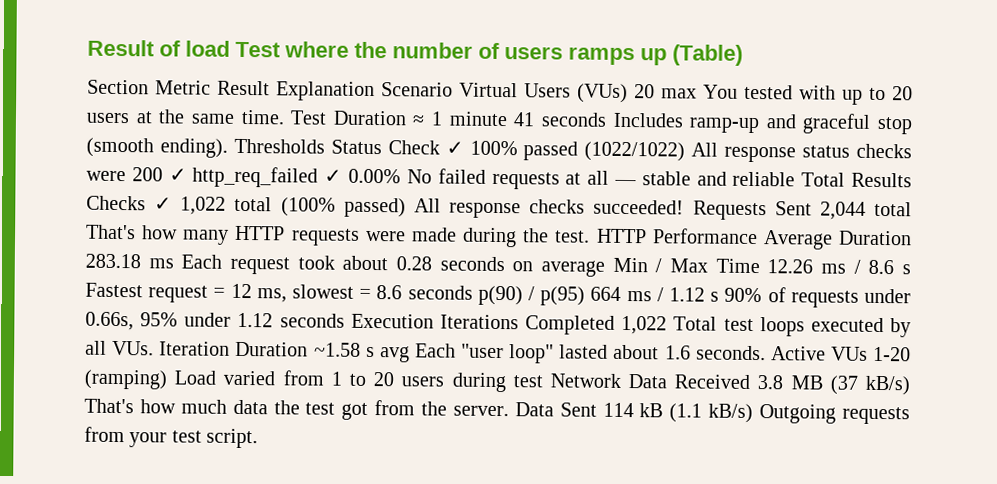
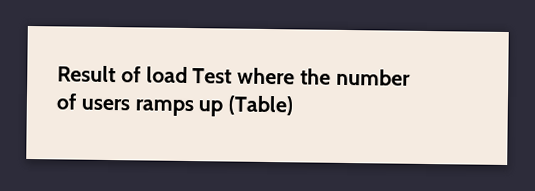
- Section Metric Result Explanation Scenario Virtual Users (VUs) 20 max You tested with up to 20 users at the same time. Test Duration ≈ 1 minute 41 seconds Includes ramp-up and graceful stop (smooth ending). Thresholds Status Check ✓ 100% passed (1022/1022) All response status checks were 200 ✓ http_req_failed ✓ 0.00% No failed requests at all — stable and reliable Total Results Checks ✓ 1,022 total (100% passed) All response checks succeeded! Requests Sent 2,044 total That's how many HTTP requests were made during the test. HTTP Performance Average Duration 283.18 ms Each request took about 0.28 seconds on average Min / Max Time 12.26 ms / 8.6 s Fastest request = 12 ms, slowest = 8.6 seconds p(90) / p(95) 664 ms / 1.12 s 90% of requests under 0.66s, 95% under 1.12 seconds Execution Iterations Completed 1,022 Total test loops executed by all VUs. Iteration Duration ~1.58 s avg Each "user loop" lasted about 1.6 seconds. Active VUs 1-20 (ramping) Load varied from 1 to 20 users during test Network Data Received 3.8 MB (37 kB/s) That's how much data the test got from the server. Data Sent 114 kB (1.1 kB/s) Outgoing requests from your test script.

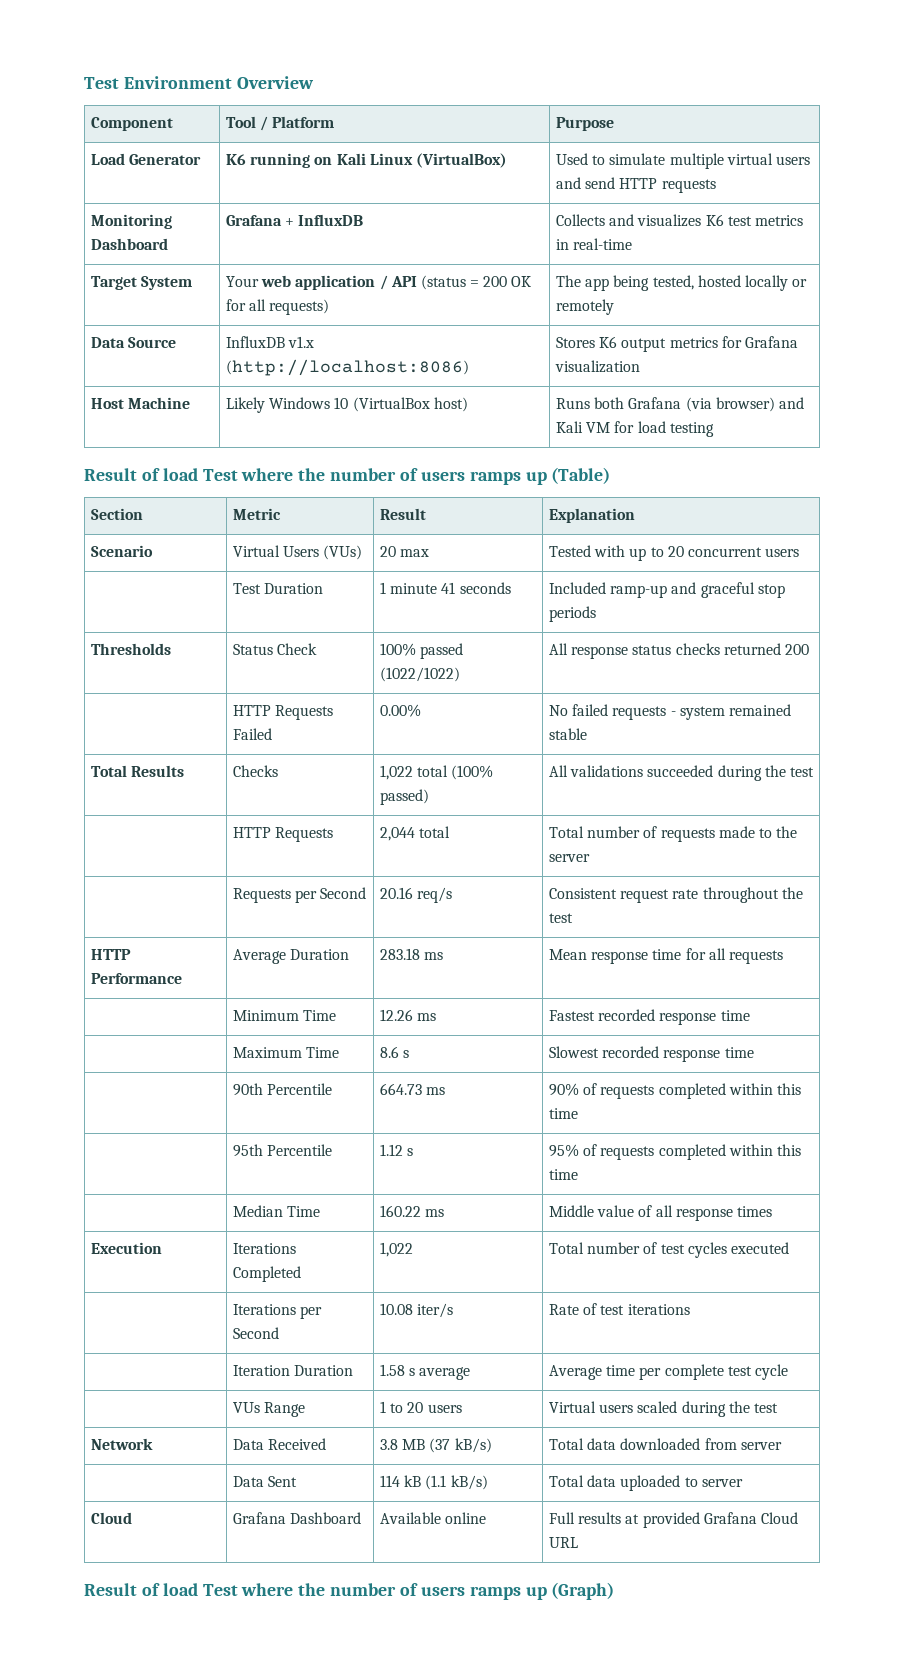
+ Test Environment Overview
+ Component | Tool / Platform | Purpose
+ Load Generator | K6 running on Kali Linux (VirtualBox) | Used to simulate multiple virtual users and send HTTP requests
+ Monitoring Dashboard | Grafana + InfluxDB | Collects and visualizes K6 test metrics in real-time
+ Target System | Your web application / API (status = 200 OK for all requests) | The app being tested, hosted locally or remotely
+ Data Source | InfluxDB v1.x (http://localhost:8086) | Stores K6 output metrics for Grafana visualization
+ Host Machine | Likely Windows 10 (VirtualBox host) | Runs both Grafana (via browser) and Kali VM for load testing
+ Section | Metric | Result | Explanation
+ Scenario | Virtual Users (VUs) | 20 max | Tested with up to 20 concurrent users
+ | Test Duration | 1 minute 41 seconds | Included ramp-up and graceful stop periods
+ Thresholds | Status Check | 100% passed (1022/1022) | All response status checks returned 200
+ | HTTP Requests Failed | 0.00% | No failed requests - system remained stable
+ Total Results | Checks | 1,022 total (100% passed) | All validations succeeded during the test
+ | HTTP Requests | 2,044 total | Total number of requests made to the server
+ | Requests per Second | 20.16 req/s | Consistent request rate throughout the test
+ HTTP Performance | Average Duration | 283.18 ms | Mean response time for all requests
+ | Minimum Time | 12.26 ms | Fastest recorded response time
+ | Maximum Time | 8.6 s | Slowest recorded response time
+ | 90th Percentile | 664.73 ms | 90% of requests completed within this time
+ | 95th Percentile | 1.12 s | 95% of requests completed within this time
+ | Median Time | 160.22 ms | Middle value of all response times
+ Execution | Iterations Completed | 1,022 | Total number of test cycles executed
+ | Iterations per Second | 10.08 iter/s | Rate of test iterations
+ | Iteration Duration | 1.58 s average | Average time per complete test cycle
+ | VUs Range | 1 to 20 users | Virtual users scaled during the test
+ Network | Data Received | 3.8 MB (37 kB/s) | Total data downloaded from server
+ | Data Sent | 114 kB (1.1 kB/s) | Total data uploaded to server
+ Cloud | Grafana Dashboard | Available online | Full results at provided Grafana Cloud URL
+ Result of load Test where the number of users ramps up (Graph)

